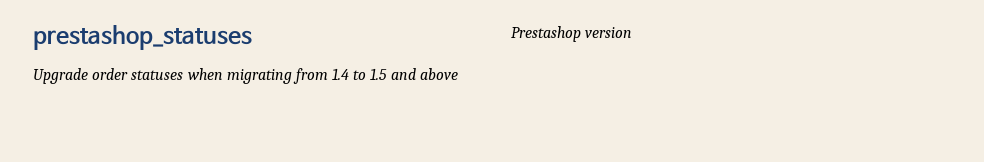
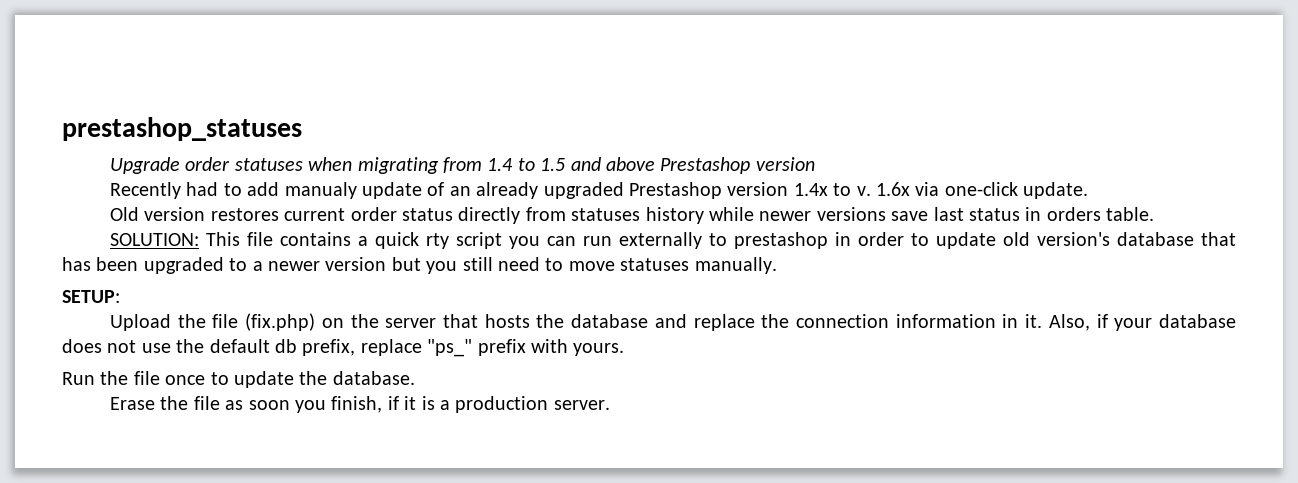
+ Recently had to add manualy update of an already upgraded Prestashop version 1.4x to v. 1.6x via one-click update.
+ Old version restores current order status directly from statuses history while newer versions save last status in orders table.
+ SOLUTION: This file contains a quick rty script you can run externally to prestashop in order to update old version's database that has been upgraded to a newer version but you still need to move statuses manually.
+ SETUP:
+ Upload the file (fix.php) on the server that hosts the database and replace the connection information in it. Also, if your database does not use the default db prefix, replace "ps_" prefix with yours.
+ Run the file once to update the database.
+ Erase the file as soon you finish, if it is a production server.

